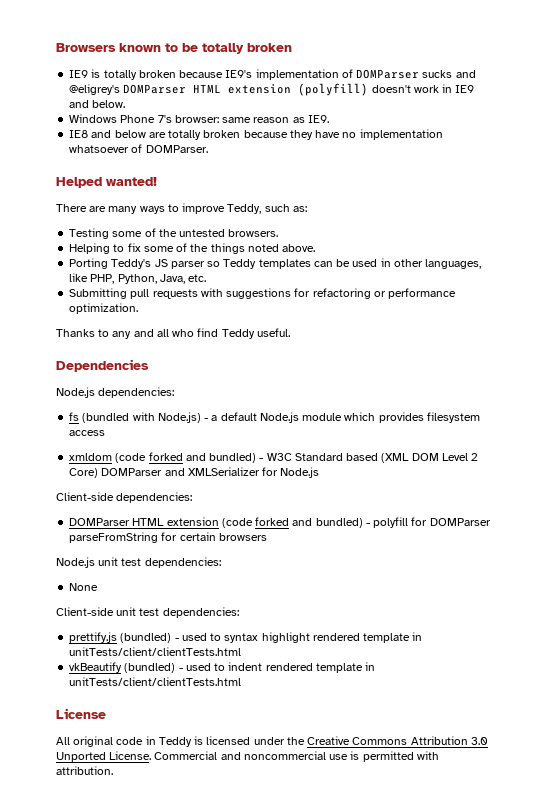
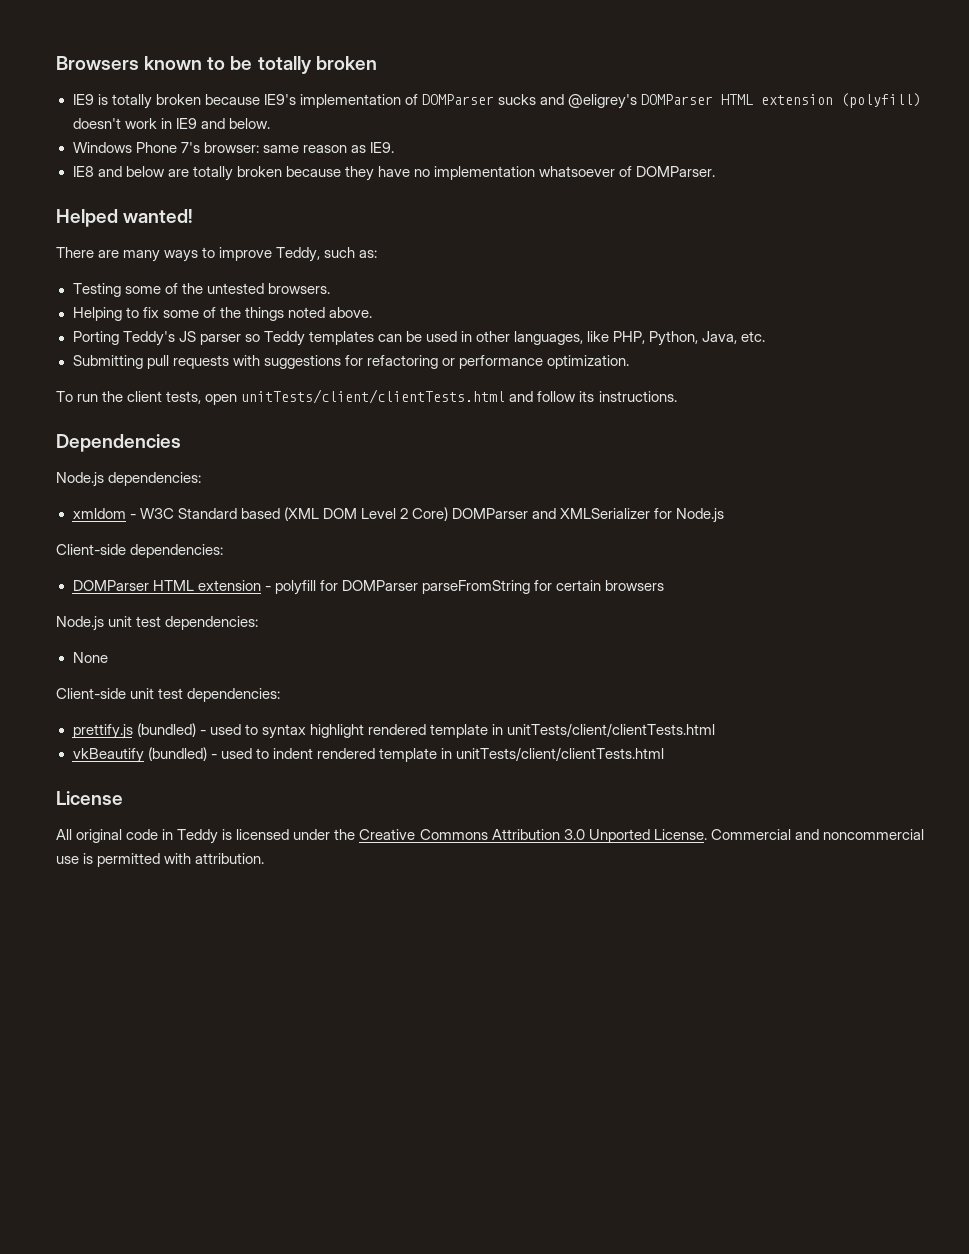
- Thanks to any and all who find Teddy useful.
+ To run the client tests, open unitTests/client/clientTests.html and follow its instructions.
  Dependencies
  Node.js dependencies:
- fs (bundled with Node.js) - a default Node.js module which provides filesystem access
- xmldom (code forked and bundled) - W3C Standard based (XML DOM Level 2 Core) DOMParser and XMLSerializer for Node.js
+ xmldom - W3C Standard based (XML DOM Level 2 Core) DOMParser and XMLSerializer for Node.js
- DOMParser HTML extension (code forked and bundled) - polyfill for DOMParser parseFromString for certain browsers
+ DOMParser HTML extension - polyfill for DOMParser parseFromString for certain browsers

